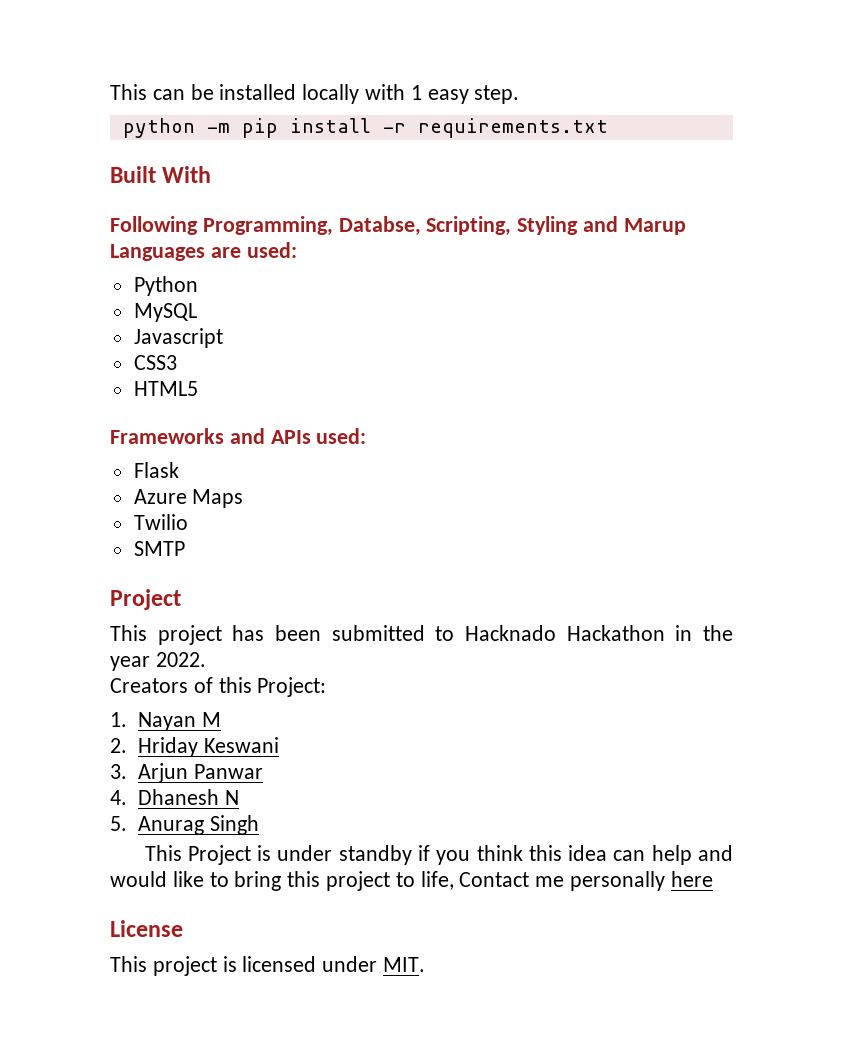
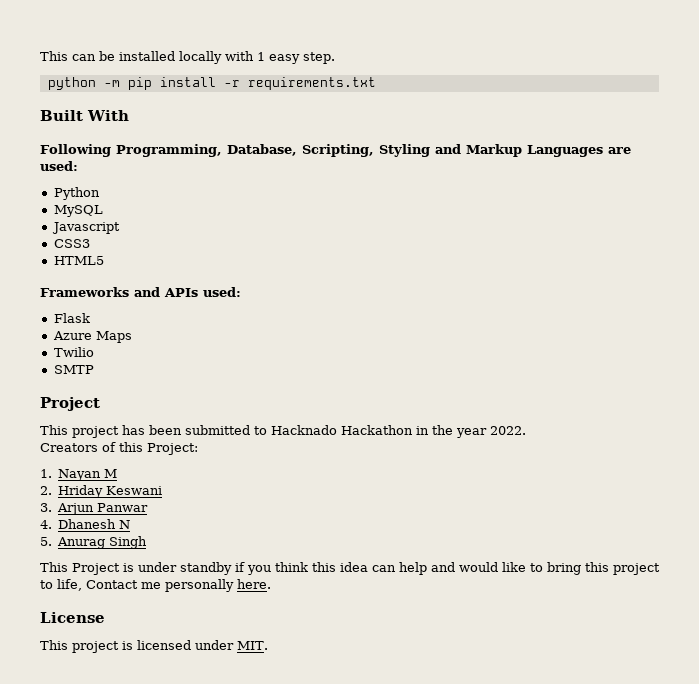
- Following Programming, Databse, Scripting, Styling and Marup Languages are used:
+ Following Programming, Database, Scripting, Styling and Markup Languages are used:
- This Project is under standby if you think this idea can help and would like to bring this project to life, Contact me personally here
+ This Project is under standby if you think this idea can help and would like to bring this project to life, Contact me personally here.

